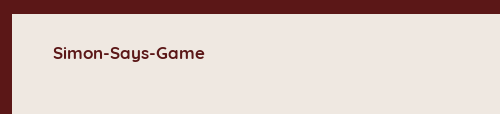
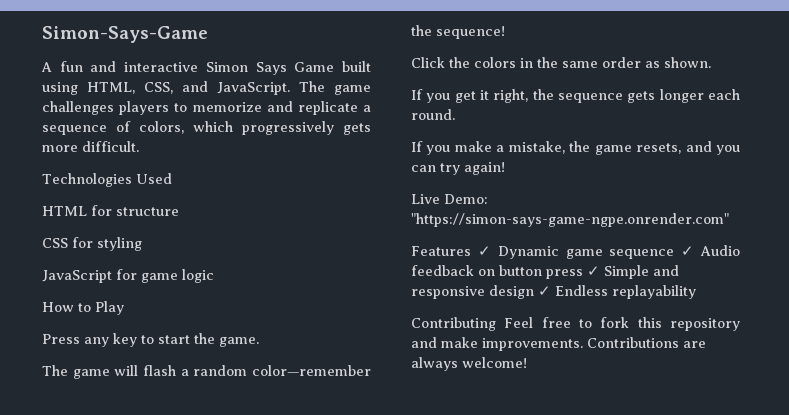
+ A fun and interactive Simon Says Game built using HTML, CSS, and JavaScript. The game challenges players to memorize and replicate a sequence of colors, which progressively gets more difficult.
+ Technologies Used
+ HTML for structure
+ CSS for styling
+ JavaScript for game logic
+ How to Play
+ Press any key to start the game.
+ The game will flash a random color—remember the sequence!
+ Click the colors in the same order as shown.
+ If you get it right, the sequence gets longer each round.
+ If you make a mistake, the game resets, and you can try again!
+ Live Demo: "https://simon-says-game-ngpe.onrender.com"
+ Features ✓ Dynamic game sequence ✓ Audio feedback on button press ✓ Simple and responsive design ✓ Endless replayability
+ Contributing Feel free to fork this repository and make improvements. Contributions are always welcome!

